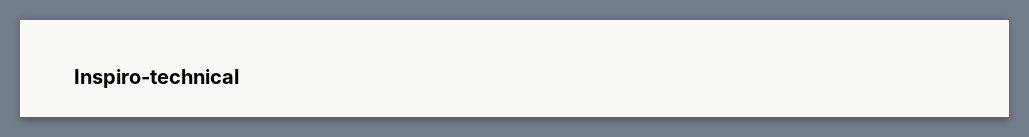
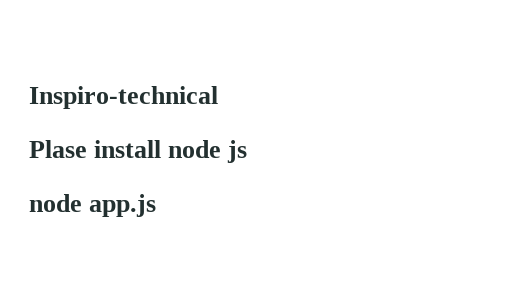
+ Plase install node js
+ node app.js

